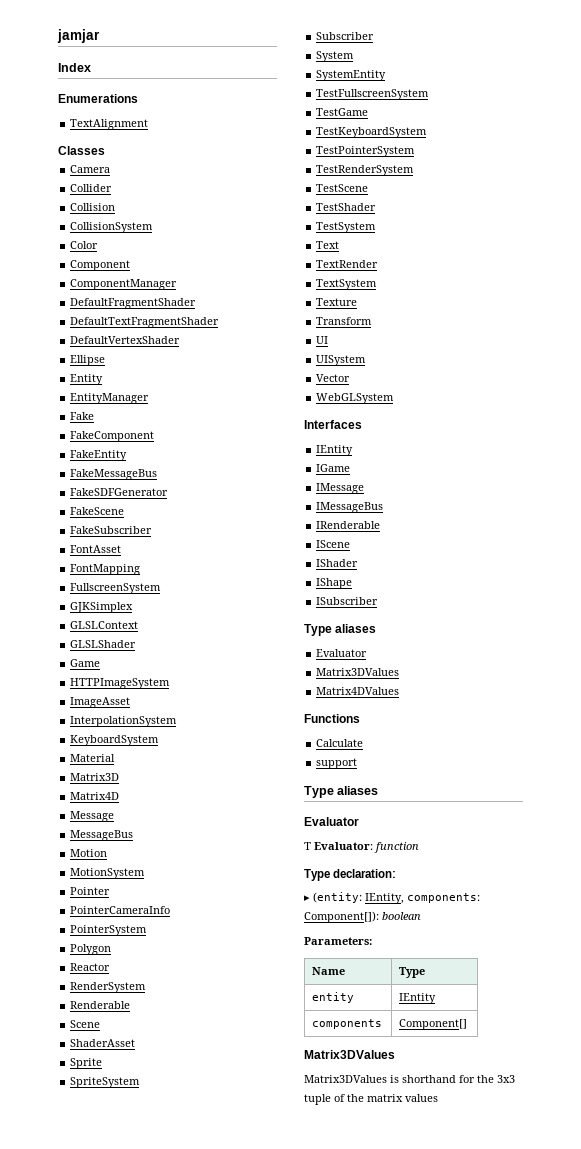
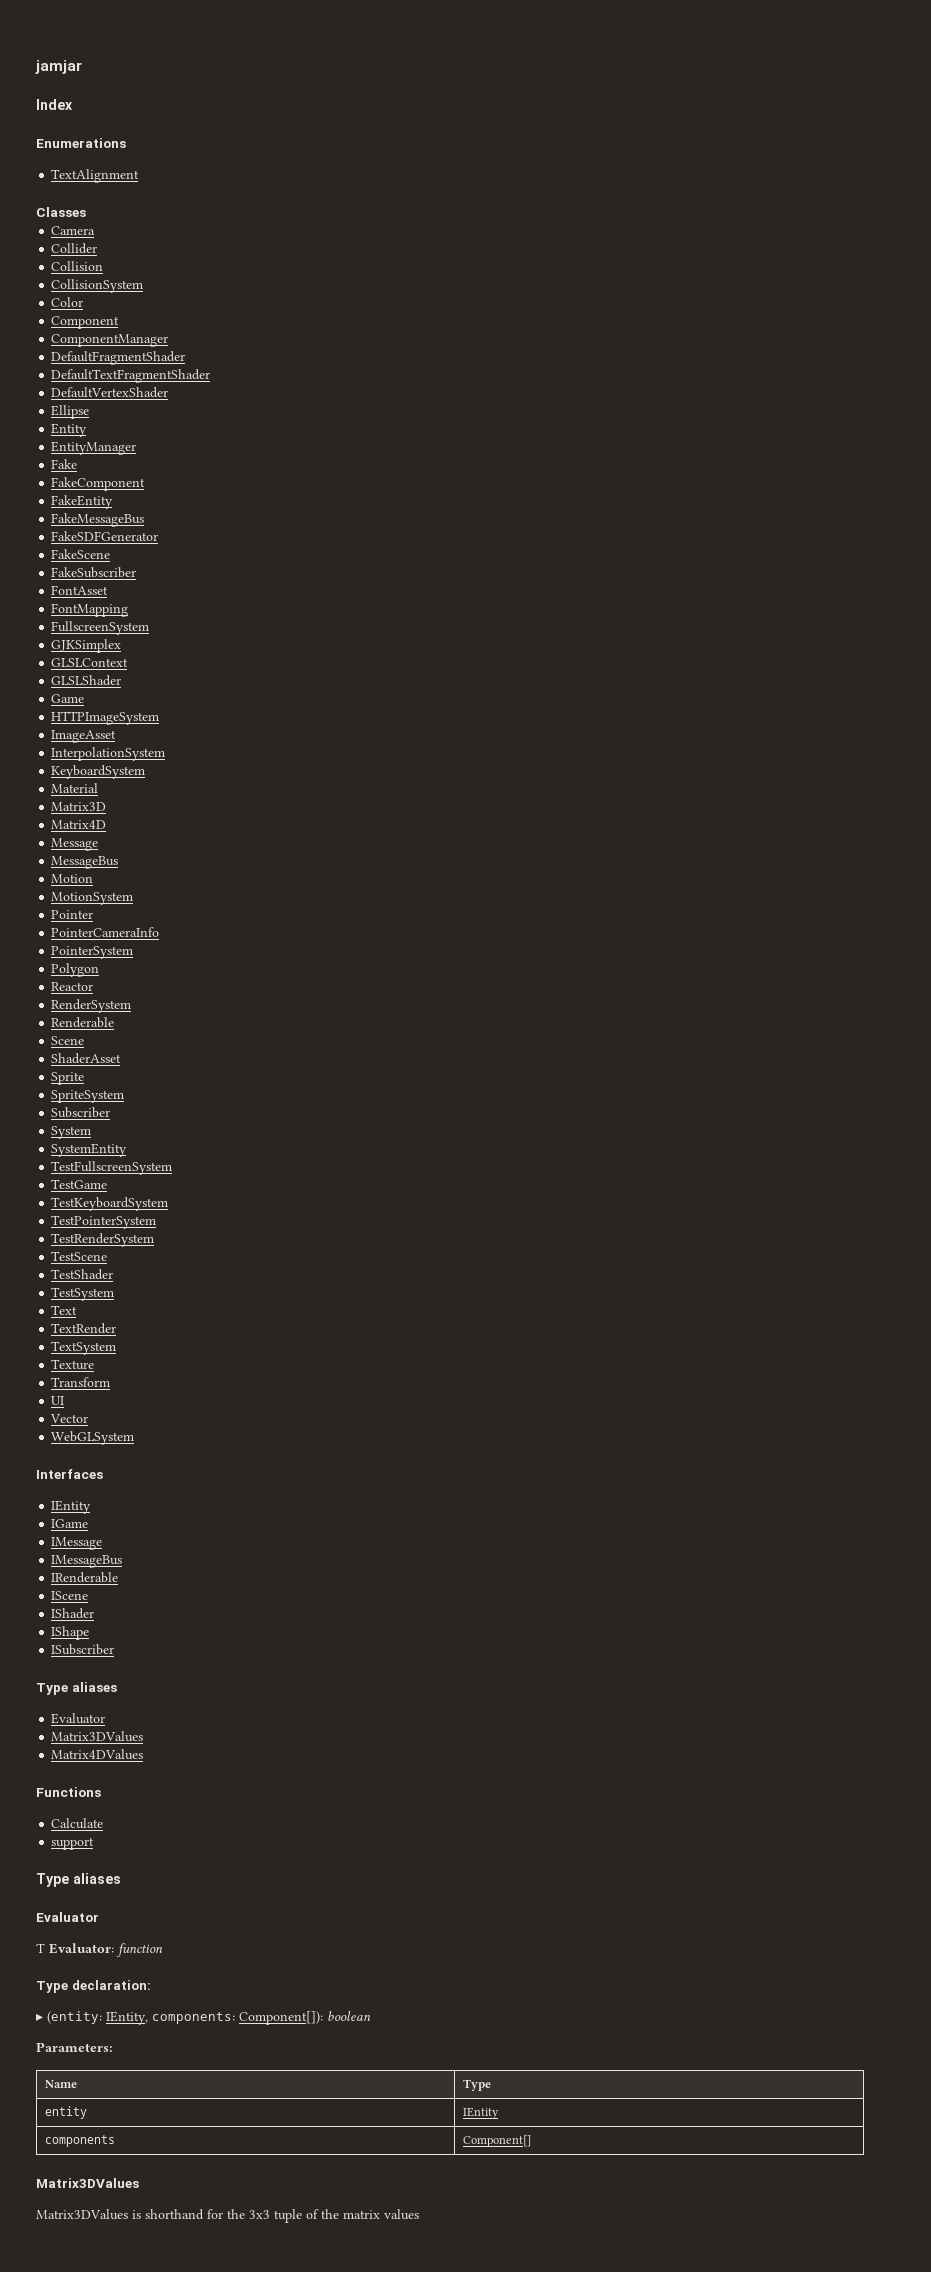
- UISystem

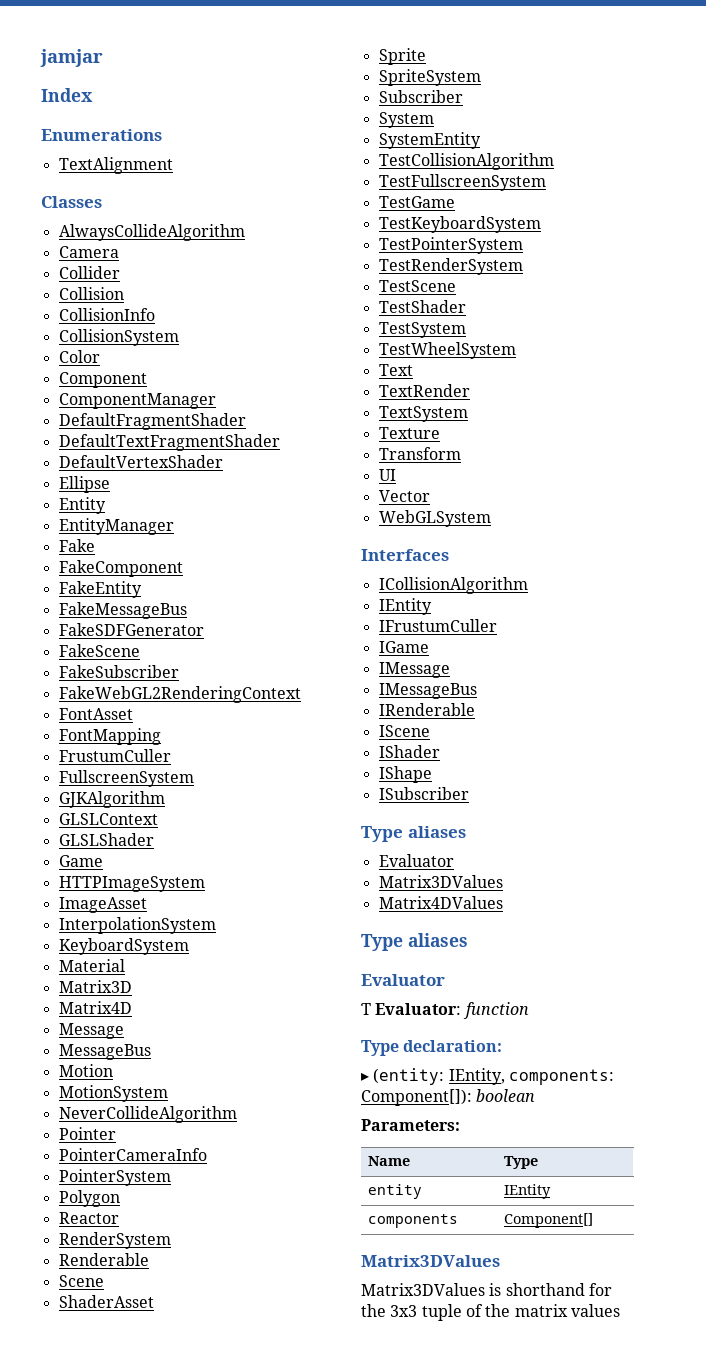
+ AlwaysCollideAlgorithm
+ CollisionInfo
+ FakeWebGL2RenderingContext
+ FrustumCuller
- GJKSimplex
+ GJKAlgorithm
+ NeverCollideAlgorithm
+ TestCollisionAlgorithm
+ TestWheelSystem
  Interfaces
+ ICollisionAlgorithm
  IEntity
+ IFrustumCuller
- Functions
- Calculate
- support

